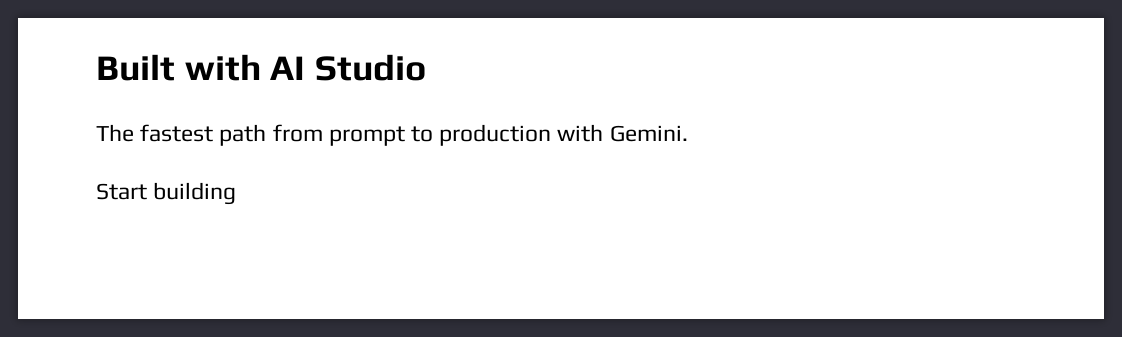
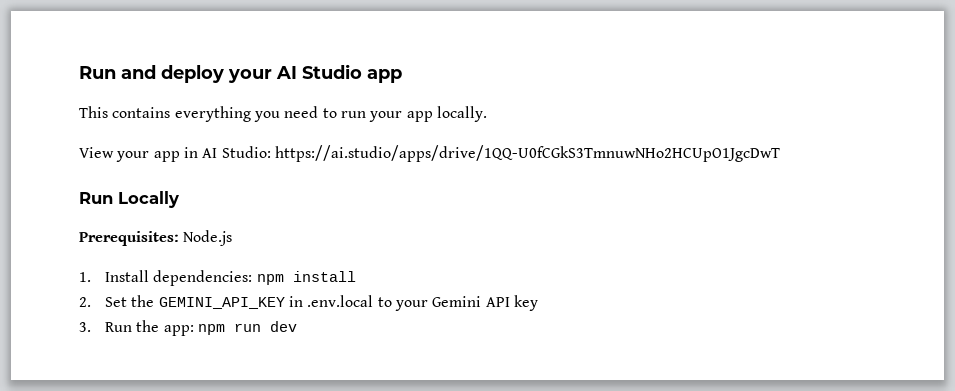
- Built with AI Studio
- The fastest path from prompt to production with Gemini.
- Start building
+ Run and deploy your AI Studio app
+ This contains everything you need to run your app locally.
+ View your app in AI Studio: https://ai.studio/apps/drive/1QQ-U0fCGkS3TmnuwNHo2HCUpO1JgcDwT
+ Run Locally
+ Prerequisites: Node.js
+ 1. Install dependencies: npm install
+ 2. Set the GEMINI_API_KEY in .env.local to your Gemini API key
+ 3. Run the app: npm run dev

